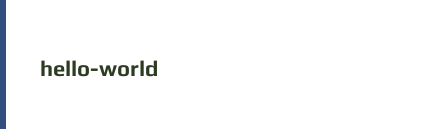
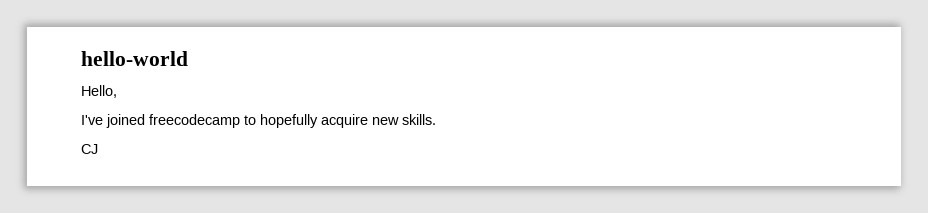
+ Hello,
+ I've joined freecodecamp to hopefully acquire new skills.
+ CJ

